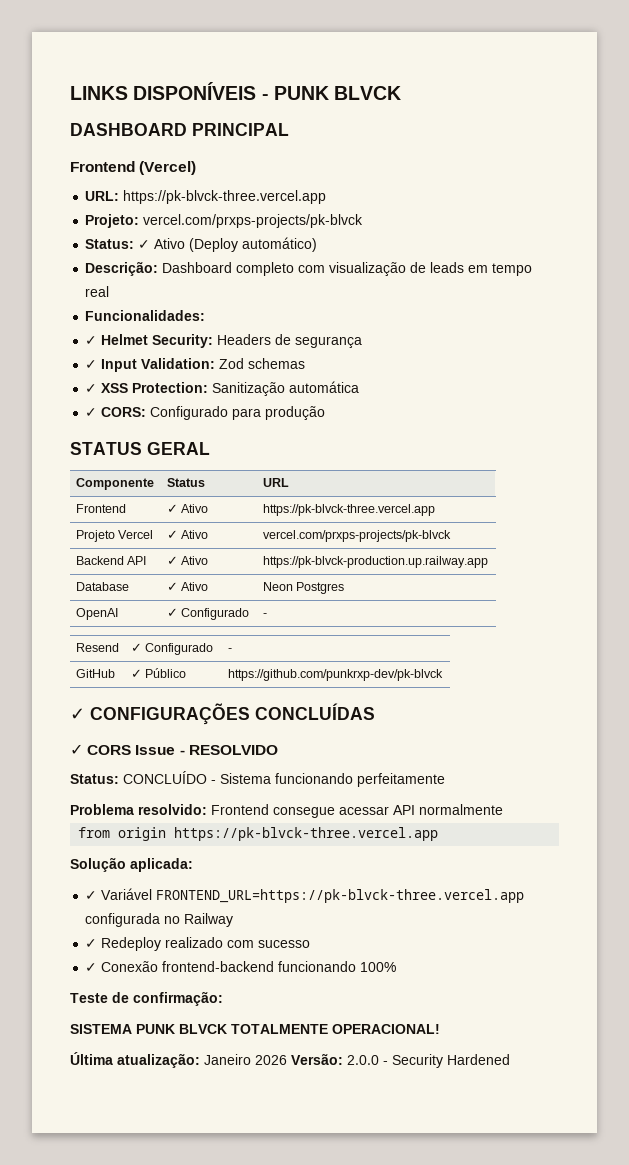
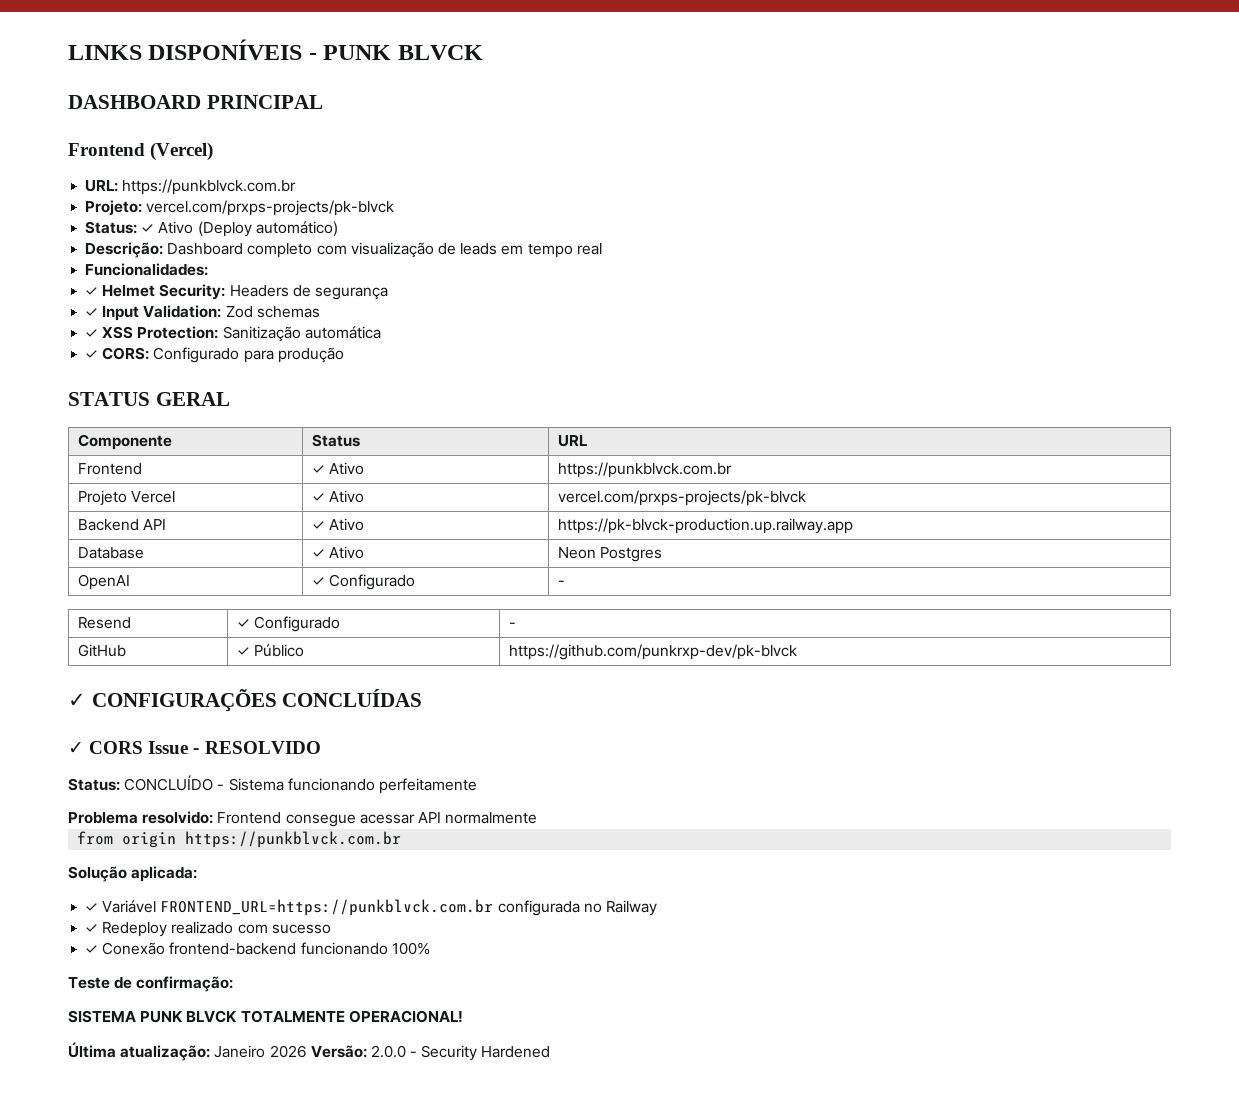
- URL: https://pk-blvck-three.vercel.app
+ URL: https://punkblvck.com.br
- Frontend | ✓ Ativo | https://pk-blvck-three.vercel.app
+ Frontend | ✓ Ativo | https://punkblvck.com.br
- from origin https://pk-blvck-three.vercel.app
+ from origin https://punkblvck.com.br
- ✓ Variável FRONTEND_URL=https://pk-blvck-three.vercel.app configurada no Railway
+ ✓ Variável FRONTEND_URL=https://punkblvck.com.br configurada no Railway

